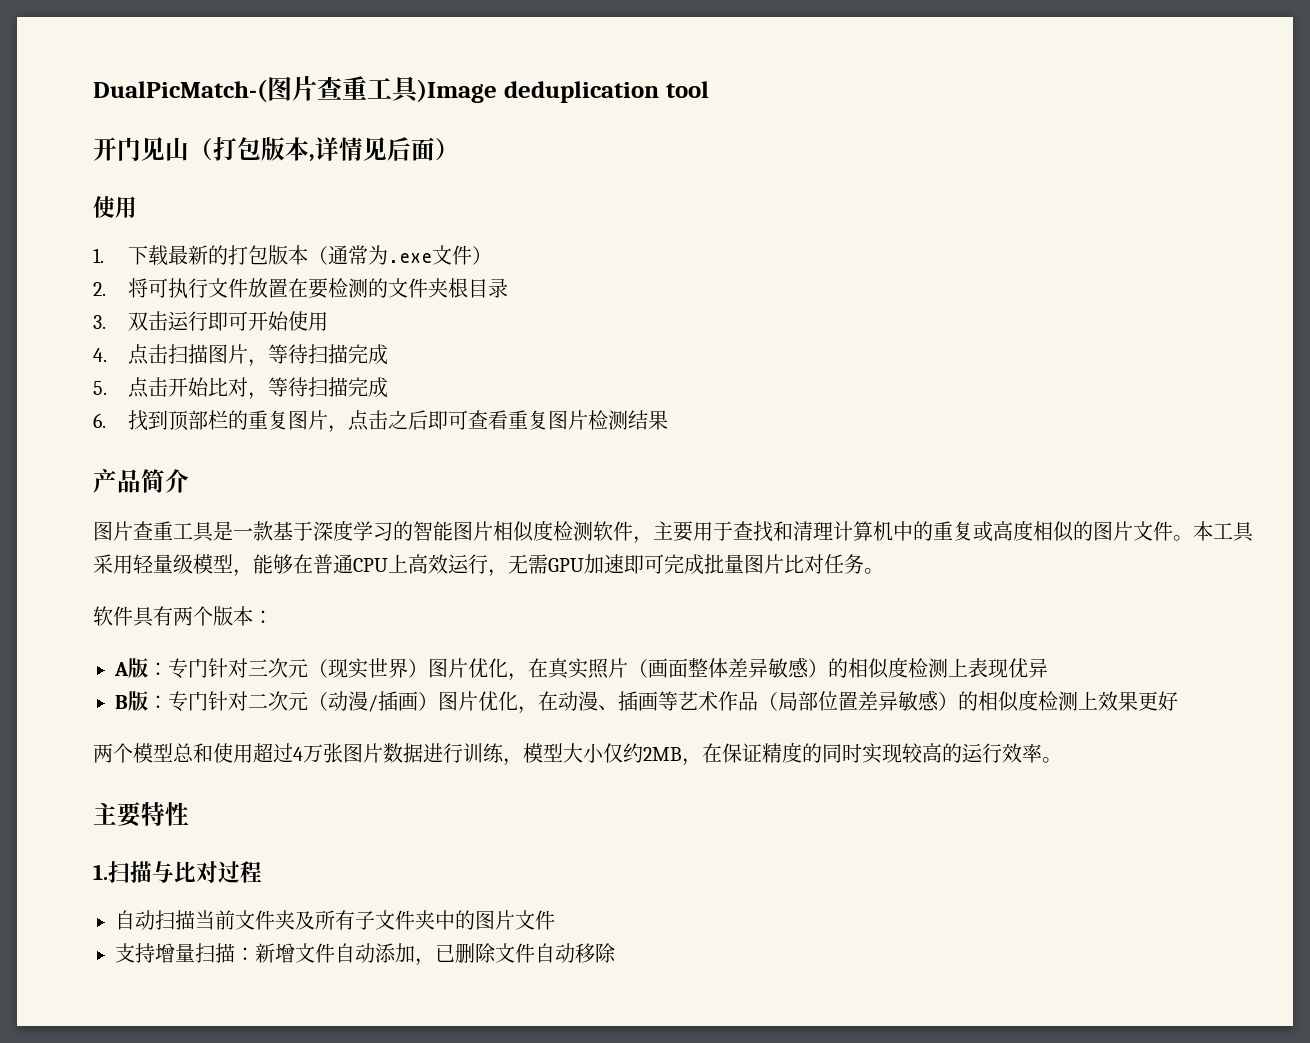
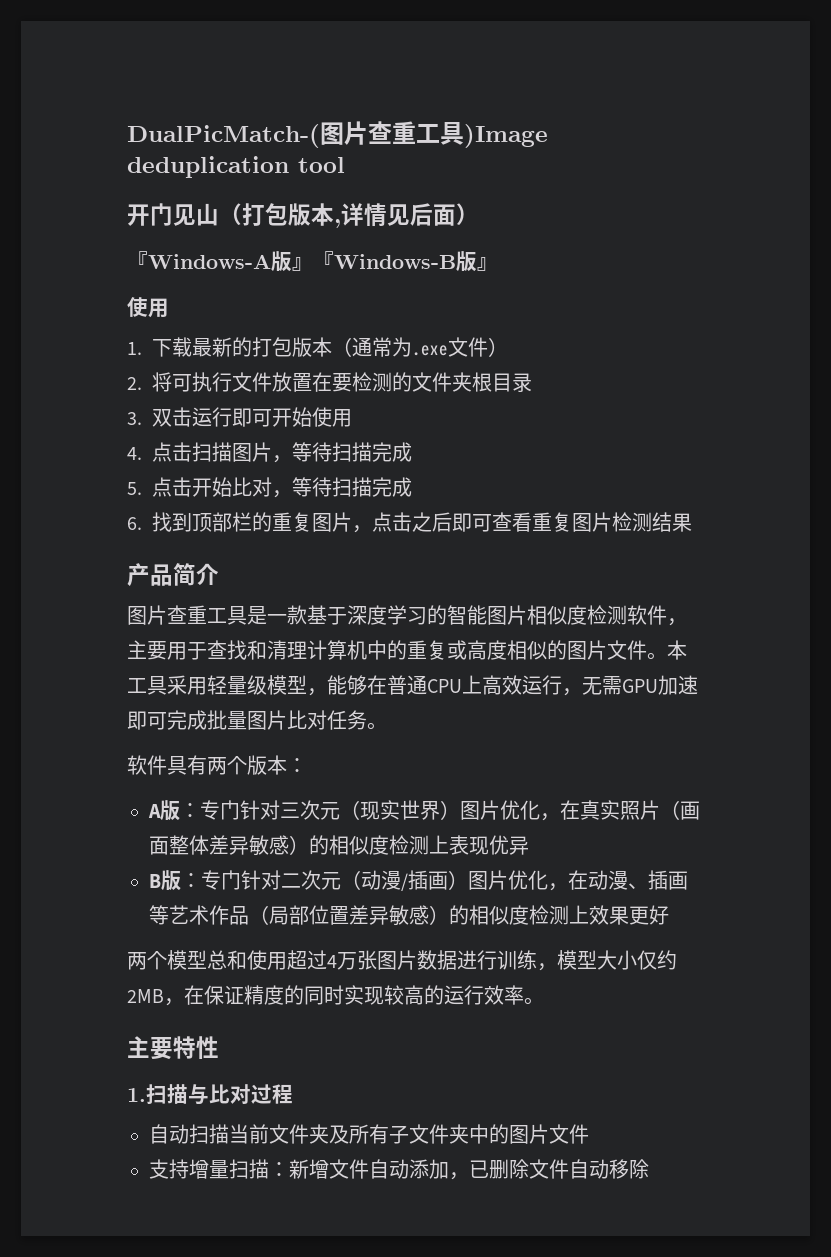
+ 『Windows-A版』『Windows-B版』

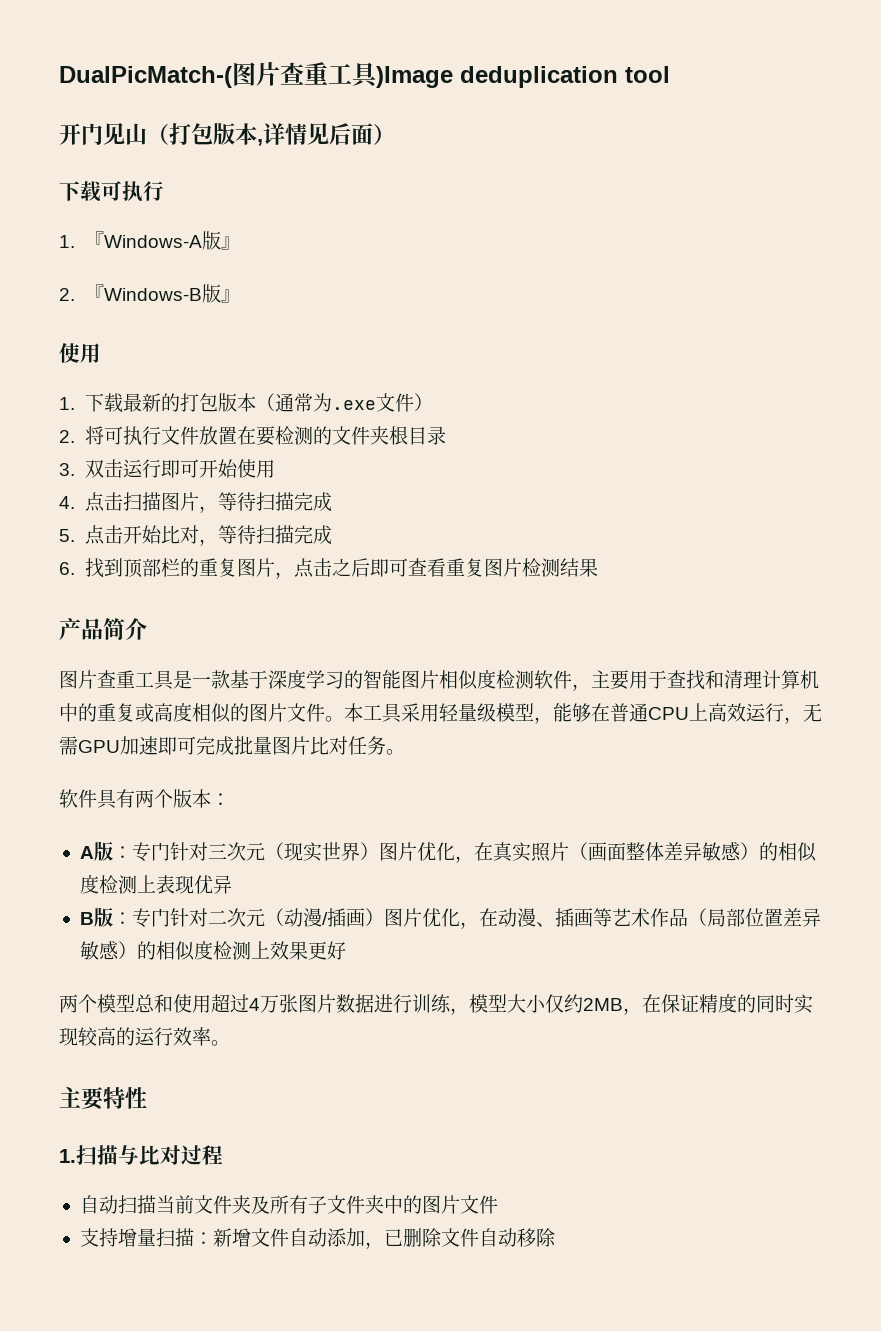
- 『Windows-A版』『Windows-B版』
+ 下载可执行
+ 1.『Windows-A版』
+ 2.『Windows-B版』

